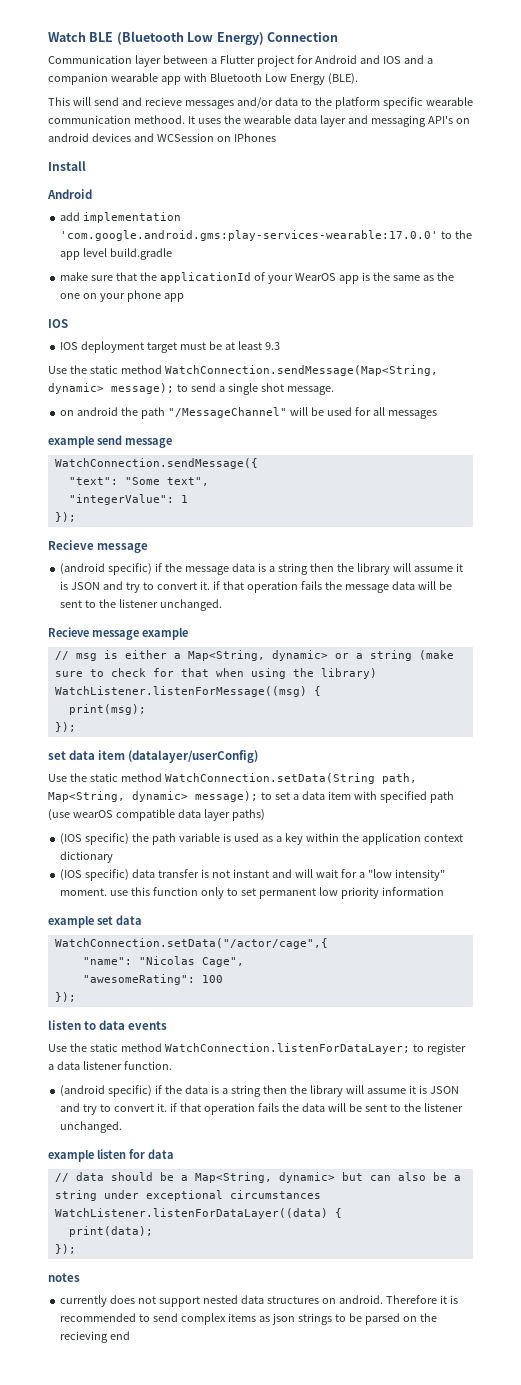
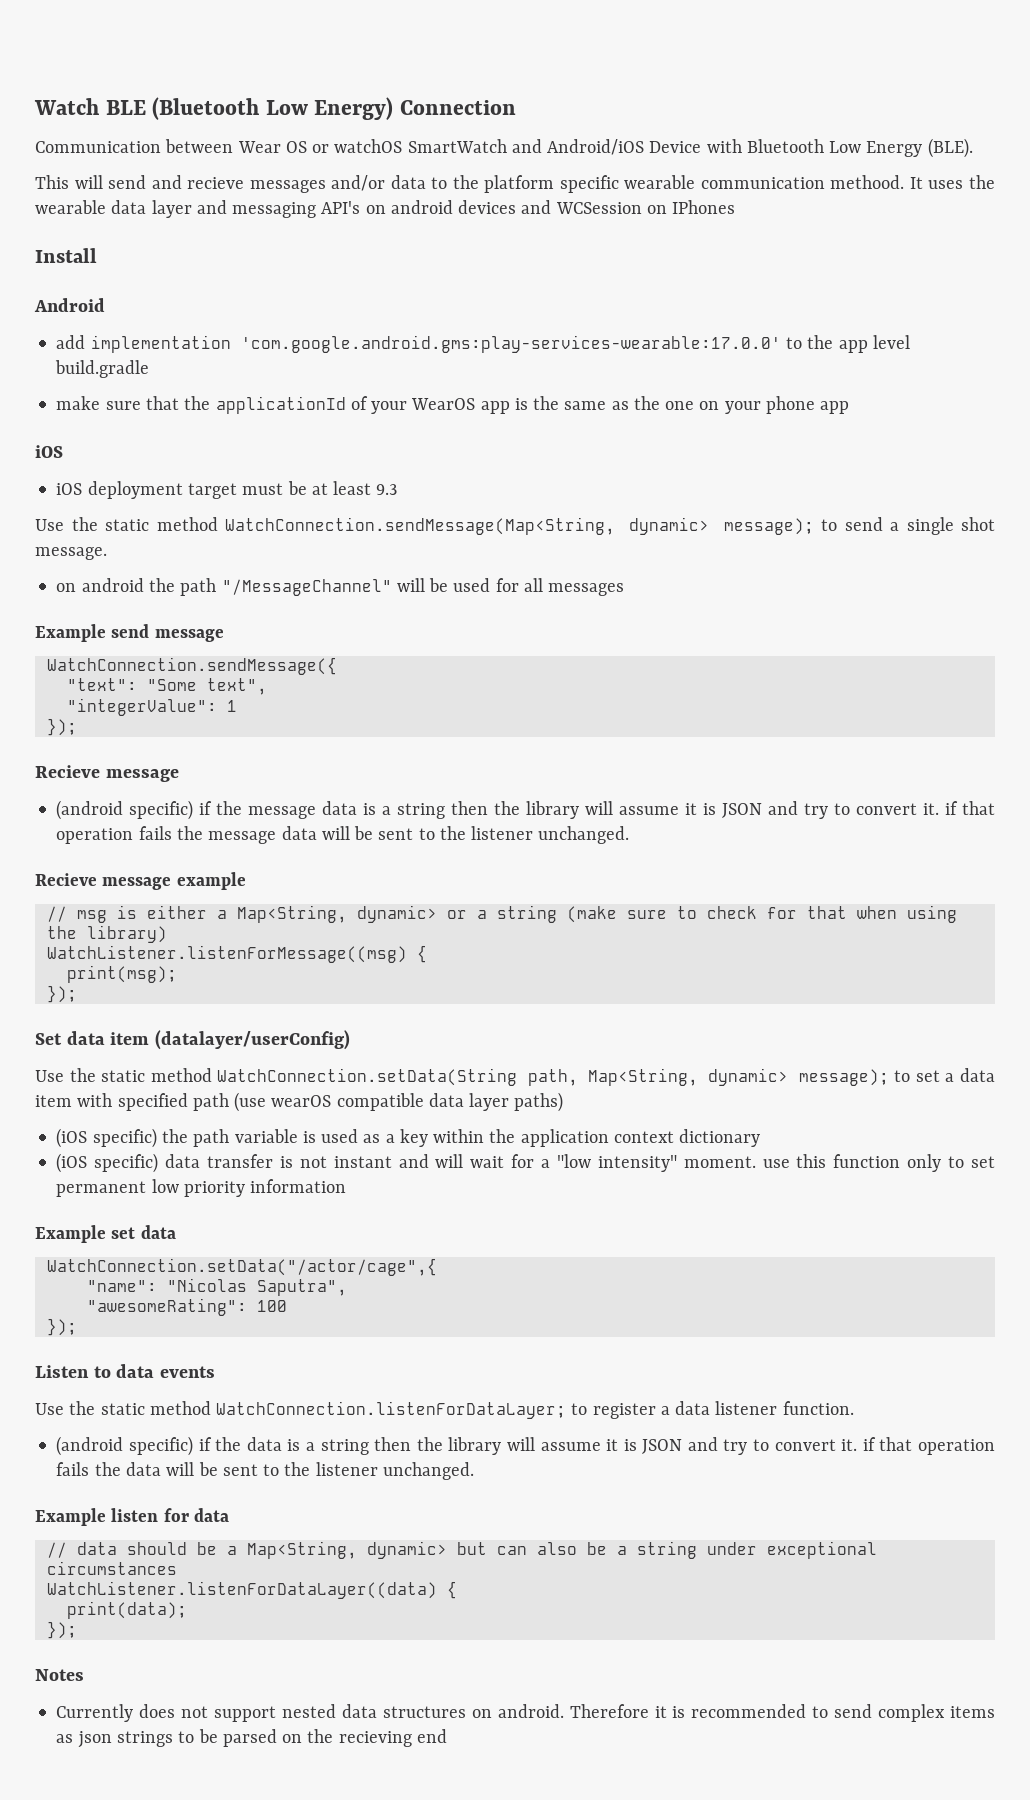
- Communication layer between a Flutter project for Android and IOS and a companion wearable app with Bluetooth Low Energy (BLE).
+ Communication between Wear OS or watchOS SmartWatch and Android/iOS Device with Bluetooth Low Energy (BLE).
  make sure that the applicationId of your WearOS app is the same as the one on your phone app
- IOS
- IOS deployment target must be at least 9.3
+ iOS
+ iOS deployment target must be at least 9.3
- example send message
+ Example send message
- set data item (datalayer/userConfig)
+ Set data item (datalayer/userConfig)
- (IOS specific) the path variable is used as a key within the application context dictionary
+ (iOS specific) the path variable is used as a key within the application context dictionary
- (IOS specific) data transfer is not instant and will wait for a "low intensity" moment. use this function only to set permanent low priority information
+ (iOS specific) data transfer is not instant and will wait for a "low intensity" moment. use this function only to set permanent low priority information
- example set data
+ Example set data
- "name": "Nicolas Cage",
+ "name": "Nicolas Saputra",
- listen to data events
+ Listen to data events
- example listen for data
+ Example listen for data
- notes
- currently does not support nested data structures on android.
+ Notes
+ Currently does not support nested data structures on android.

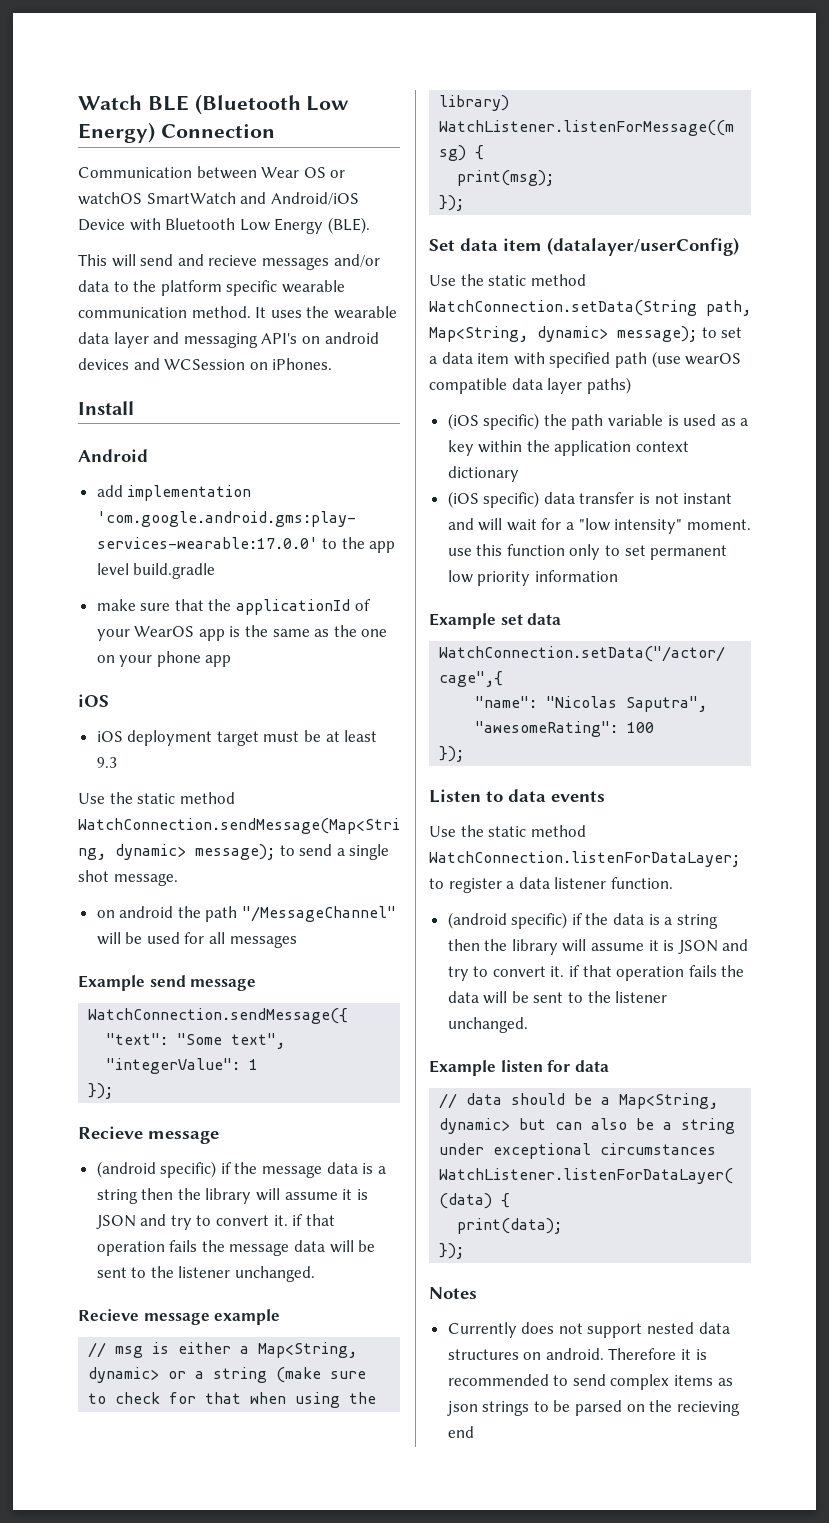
- This will send and recieve messages and/or data to the platform specific wearable communication methood.
+ This will send and recieve messages and/or data to the platform specific wearable communication method.
- It uses the wearable data layer and messaging API's on android devices and WCSession on IPhones
+ It uses the wearable data layer and messaging API's on android devices and WCSession on iPhones.

